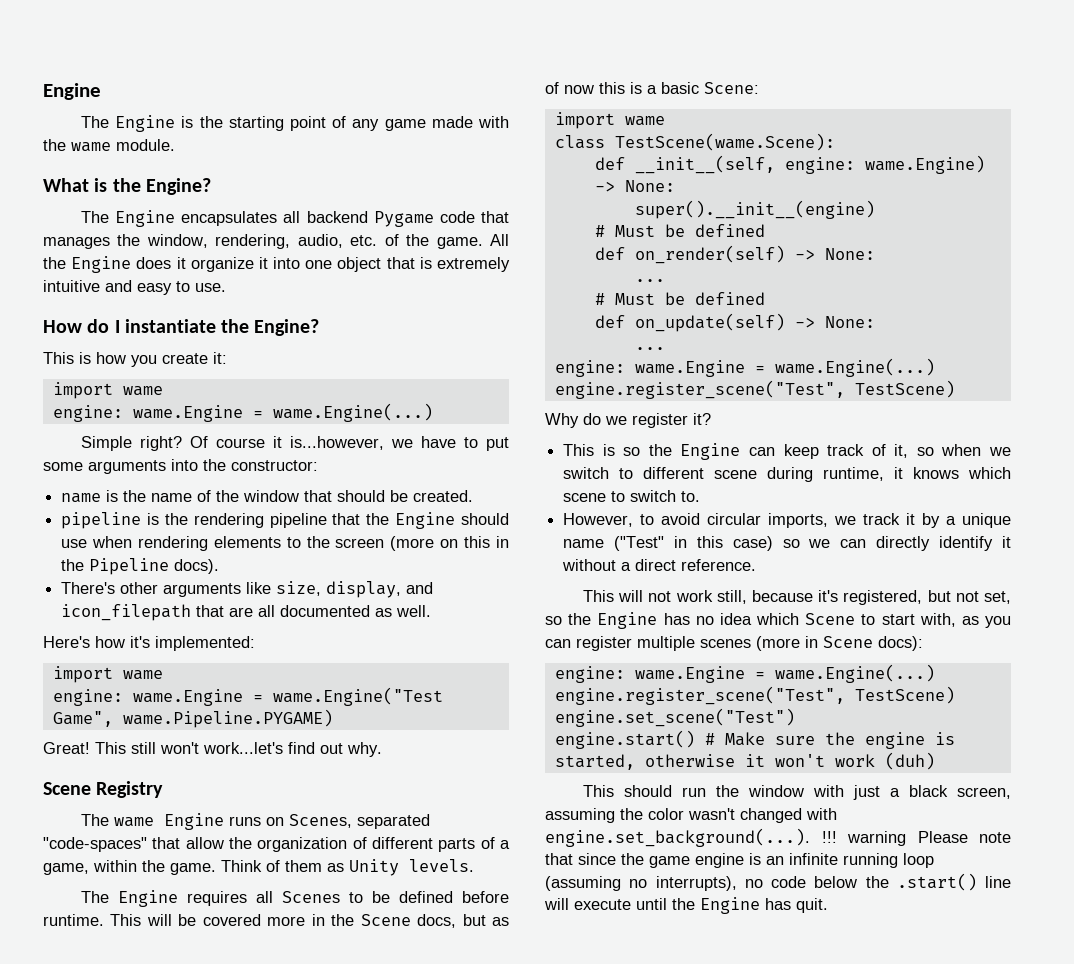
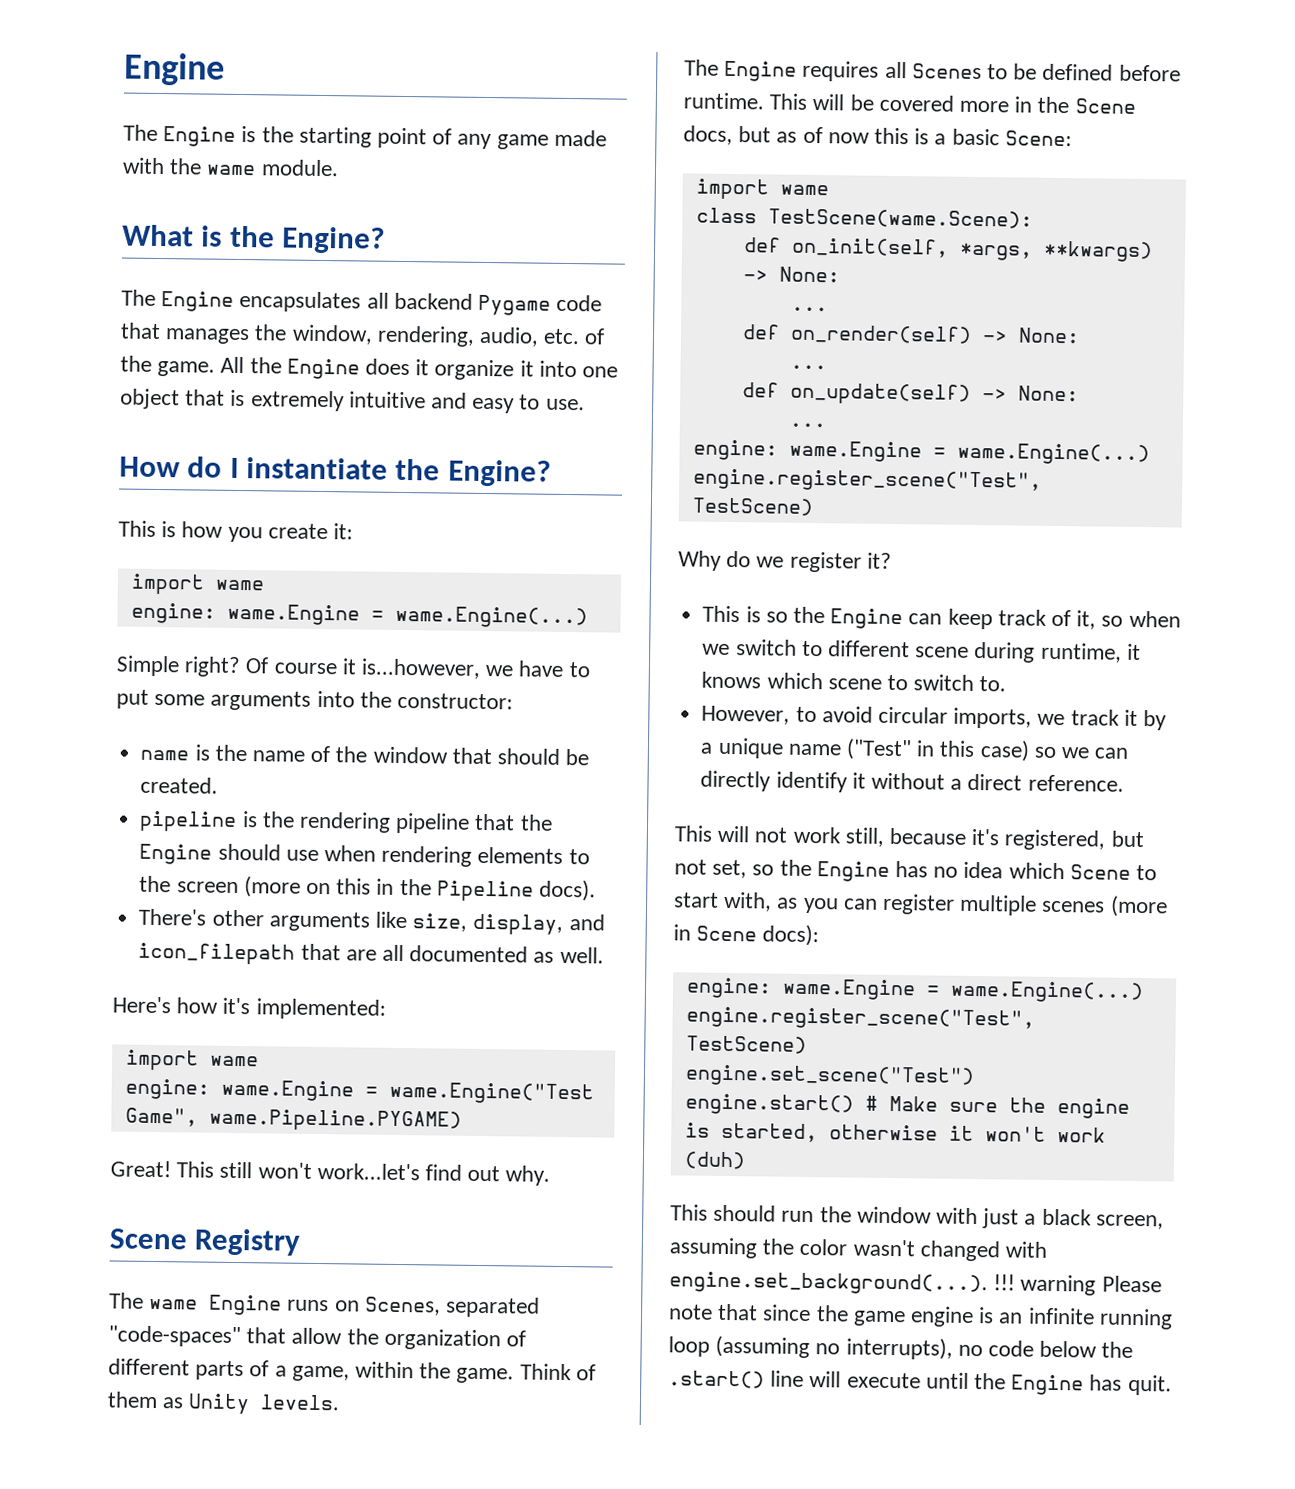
- def __init__(self, engine: wame.Engine) -> None:
- super().__init__(engine)
- # Must be defined
+ def on_init(self, *args, **kwargs) -> None:
+ ...
  def on_render(self) -> None:
  ...
- # Must be defined

